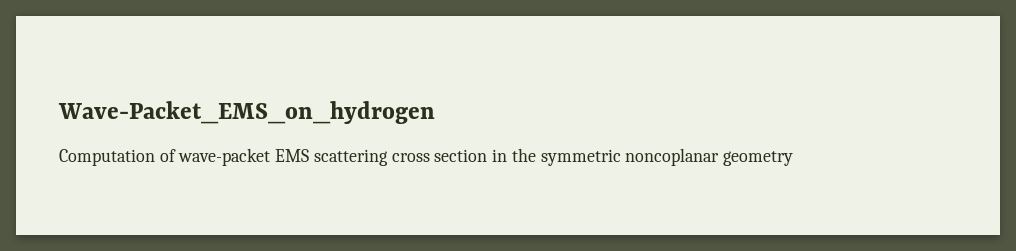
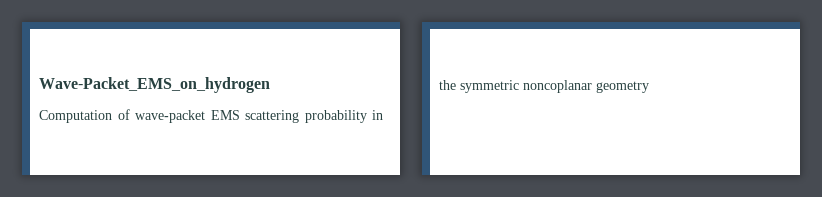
- Computation of wave-packet EMS scattering cross section in the symmetric noncoplanar geometry
+ Computation of wave-packet EMS scattering probability in the symmetric noncoplanar geometry

